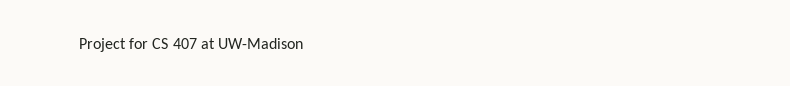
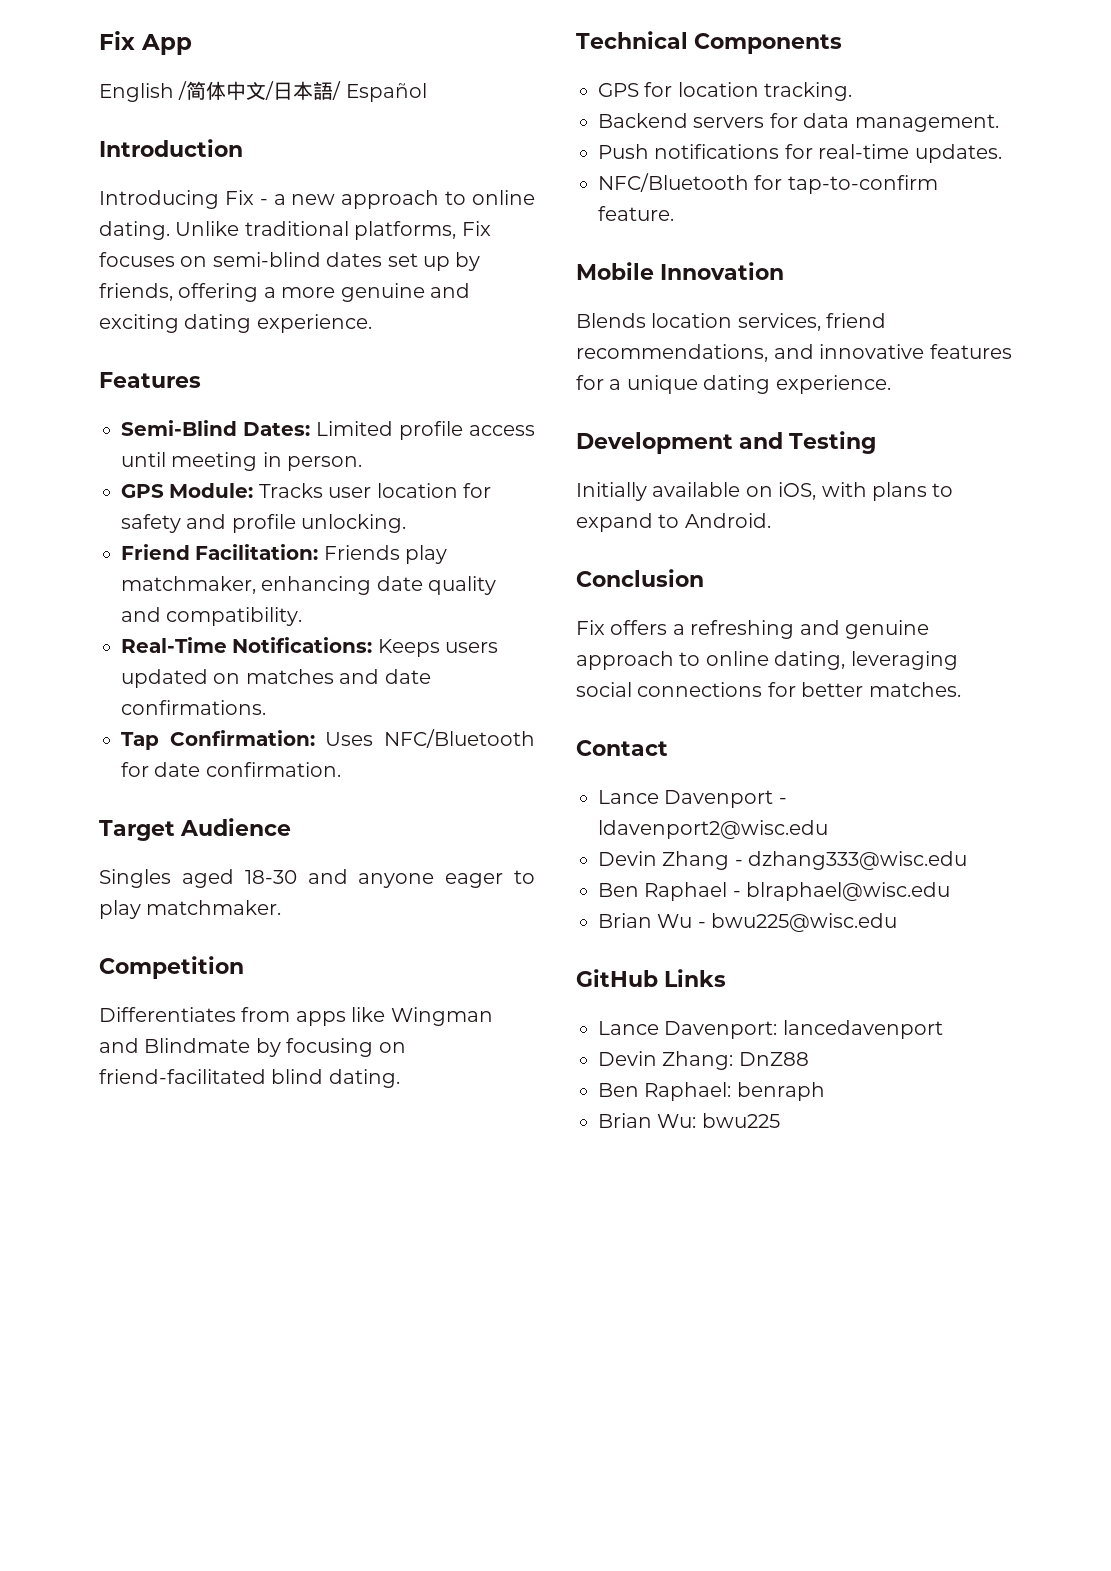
- Project for CS 407 at UW-Madison
+ Fix App
+ English /简体中文/日本語/ Español
+ Introduction
+ Introducing Fix - a new approach to online dating. Unlike traditional platforms, Fix focuses on semi-blind dates set up by friends, offering a more genuine and exciting dating experience.
+ Features
+ Semi-Blind Dates: Limited profile access until meeting in person.
+ GPS Module: Tracks user location for safety and profile unlocking.
+ Friend Facilitation: Friends play matchmaker, enhancing date quality and compatibility.
+ Real-Time Notifications: Keeps users updated on matches and date confirmations.
+ Tap Confirmation: Uses NFC/Bluetooth for date confirmation.
+ Target Audience
+ Singles aged 18-30 and anyone eager to play matchmaker.
+ Competition
+ Differentiates from apps like Wingman and Blindmate by focusing on friend-facilitated blind dating.
+ Technical Components
+ GPS for location tracking.
+ Backend servers for data management.
+ Push notifications for real-time updates.
+ NFC/Bluetooth for tap-to-confirm feature.
+ Mobile Innovation
+ Blends location services, friend recommendations, and innovative features for a unique dating experience.
+ Development and Testing
+ Initially available on iOS, with plans to expand to Android.
+ Conclusion
+ Fix offers a refreshing and genuine approach to online dating, leveraging social connections for better matches.
+ Contact
+ Lance Davenport - ldavenport2@wisc.edu
+ Devin Zhang - dzhang333@wisc.edu
+ Ben Raphael - blraphael@wisc.edu
+ Brian Wu - bwu225@wisc.edu
+ GitHub Links
+ Lance Davenport: lancedavenport
+ Devin Zhang: DnZ88
+ Ben Raphael: benraph
+ Brian Wu: bwu225

